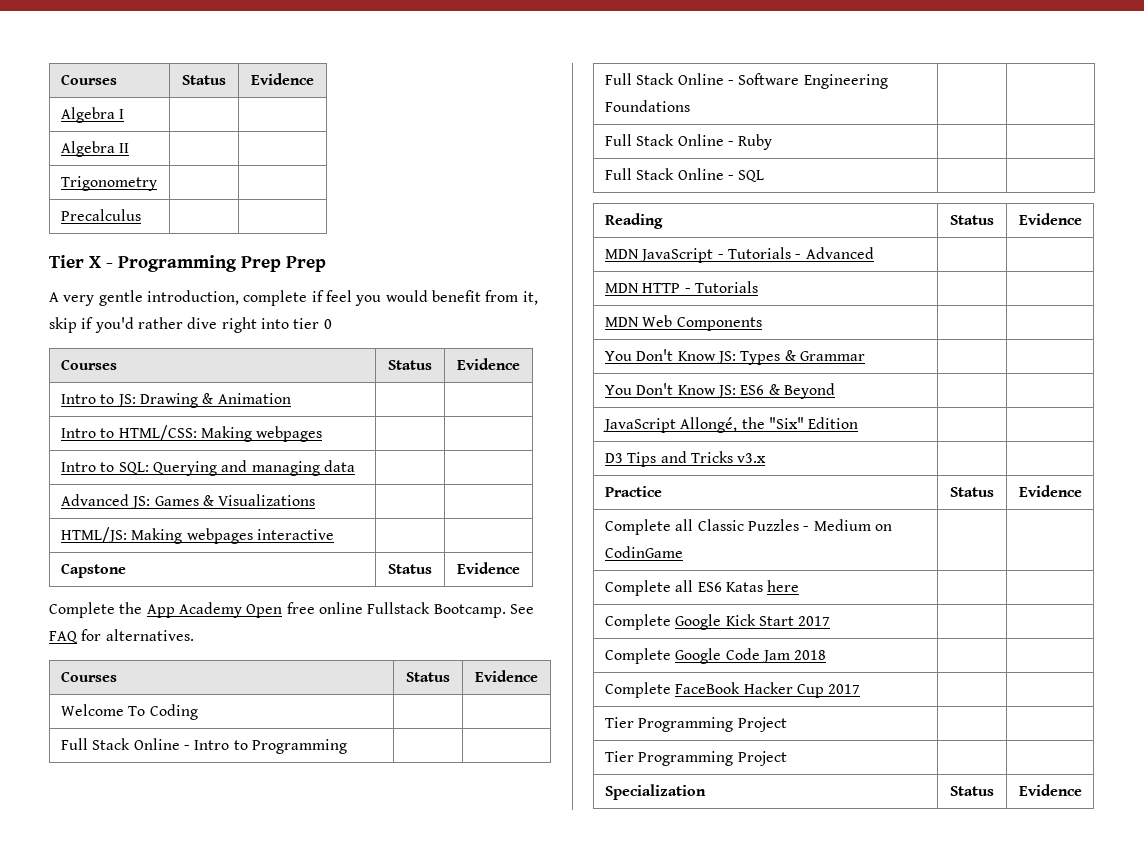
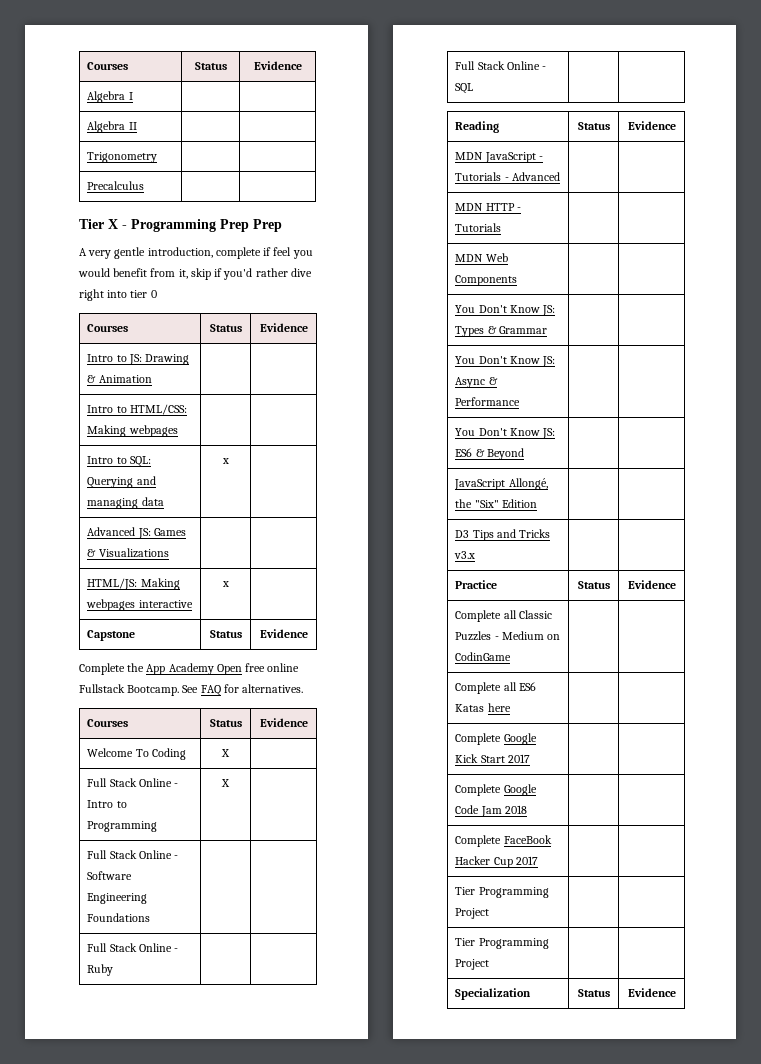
- Intro to SQL: Querying and managing data | |
+ Intro to SQL: Querying and managing data | x |
- HTML/JS: Making webpages interactive | |
+ HTML/JS: Making webpages interactive | x |
- Welcome To Coding | |
+ Welcome To Coding | X |
- Full Stack Online - Intro to Programming | |
+ Full Stack Online - Intro to Programming | X |
+ You Don't Know JS: Async & Performance | |

